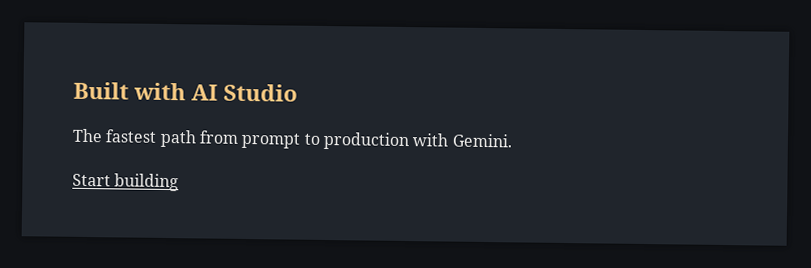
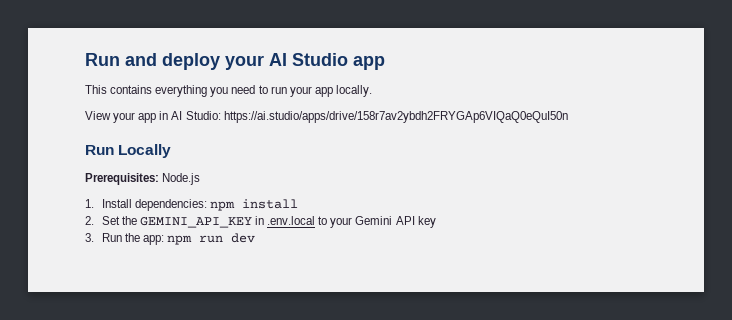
- Built with AI Studio
- The fastest path from prompt to production with Gemini.
- Start building
+ Run and deploy your AI Studio app
+ This contains everything you need to run your app locally.
+ View your app in AI Studio: https://ai.studio/apps/drive/158r7av2ybdh2FRYGAp6VIQaQ0eQuI50n
+ Run Locally
+ Prerequisites: Node.js
+ 1. Install dependencies: npm install
+ 2. Set the GEMINI_API_KEY in .env.local to your Gemini API key
+ 3. Run the app: npm run dev

